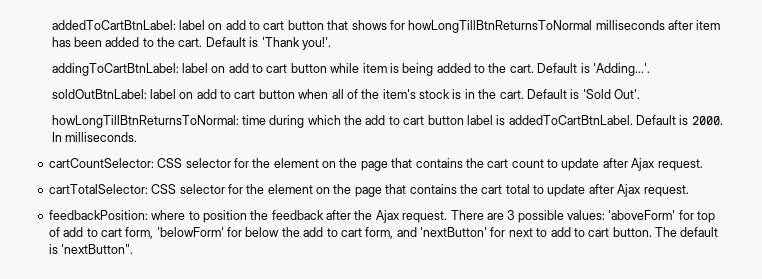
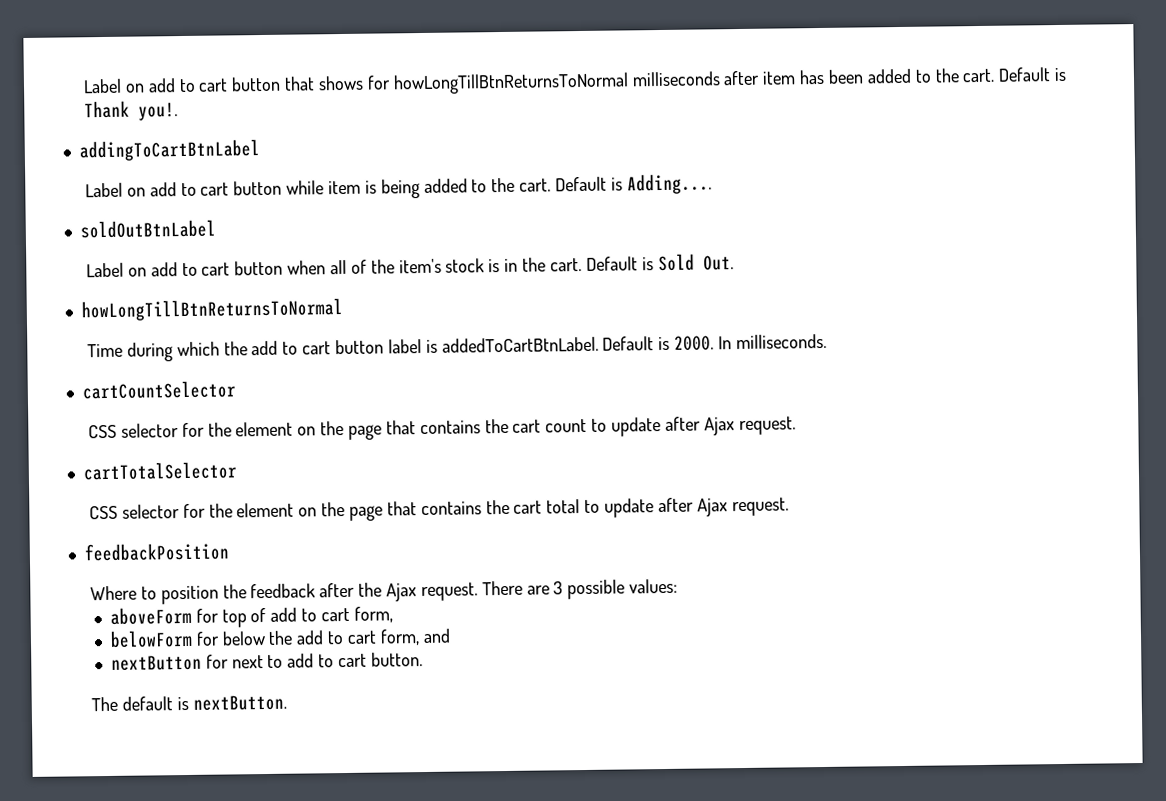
- addedToCartBtnLabel: label on add to cart button that shows for howLongTillBtnReturnsToNormal milliseconds after item has been added to the cart.
+ Label on add to cart button that shows for howLongTillBtnReturnsToNormal milliseconds after item has been added to the cart.
- Default is 'Thank you!'.
- addingToCartBtnLabel: label on add to cart button while item is being added to the cart.
+ Default is Thank you!.
+ addingToCartBtnLabel
+ Label on add to cart button while item is being added to the cart.
- Default is 'Adding...'.
- soldOutBtnLabel: label on add to cart button when all of the item's stock is in the cart.
+ Default is Adding....
+ soldOutBtnLabel
+ Label on add to cart button when all of the item's stock is in the cart.
- Default is 'Sold Out'.
- howLongTillBtnReturnsToNormal: time during which the add to cart button label is addedToCartBtnLabel.
+ Default is Sold Out.
+ howLongTillBtnReturnsToNormal
+ Time during which the add to cart button label is addedToCartBtnLabel.
- cartCountSelector: CSS selector for the element on the page that contains the cart count to update after Ajax request.
+ cartCountSelector
+ CSS selector for the element on the page that contains the cart count to update after Ajax request.
- cartTotalSelector: CSS selector for the element on the page that contains the cart total to update after Ajax request.
+ cartTotalSelector
+ CSS selector for the element on the page that contains the cart total to update after Ajax request.
- feedbackPosition: where to position the feedback after the Ajax request.
+ feedbackPosition
+ Where to position the feedback after the Ajax request.
- There are 3 possible values: 'aboveForm' for top of add to cart form, 'belowForm' for below the add to cart form, and 'nextButton' for next to add to cart button. The default is 'nextButton".
+ There are 3 possible values:
+ aboveForm for top of add to cart form,
+ belowForm for below the add to cart form, and
+ nextButton for next to add to cart button.
+ The default is nextButton.

